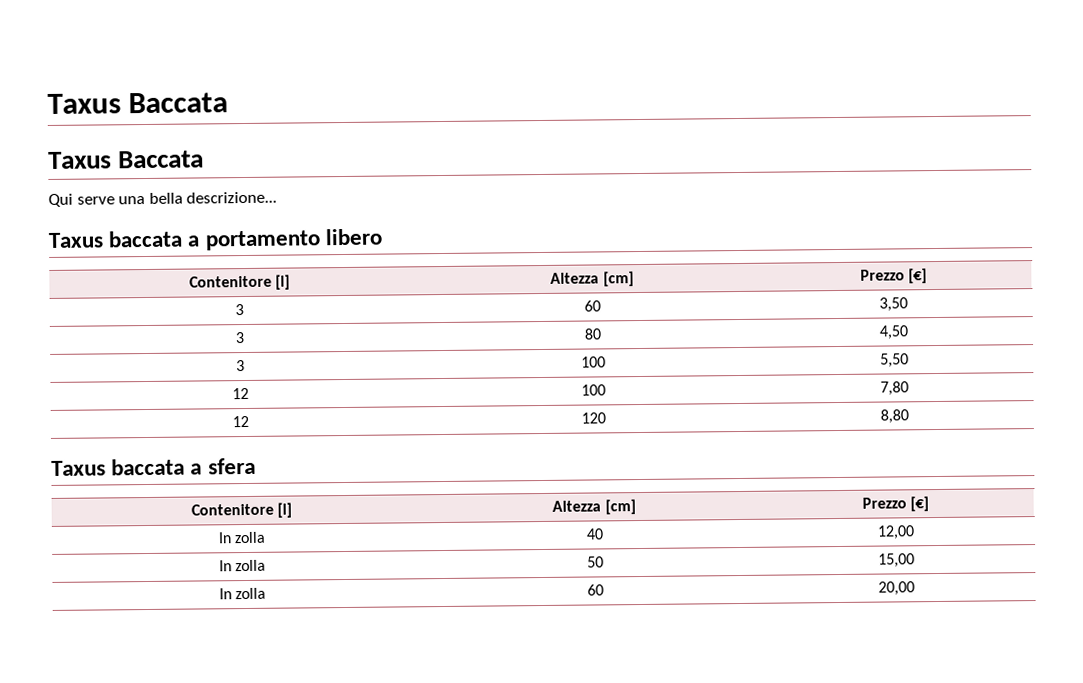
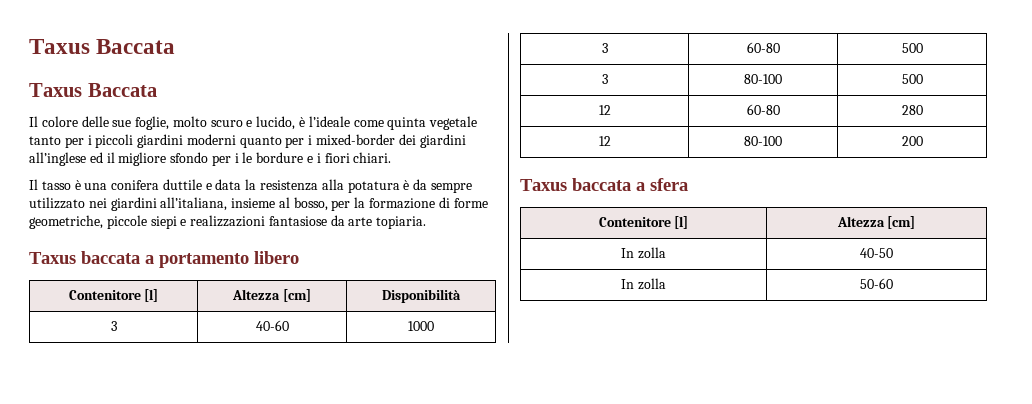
- Qui serve una bella descrizione...
+ Il colore delle sue foglie, molto scuro e lucido, è l’ideale come quinta vegetale tanto per i piccoli giardini moderni quanto per i mixed-border dei giardini all’inglese ed il migliore sfondo per i le bordure e i fiori chiari.
+ Il tasso è una conifera duttile e data la resistenza alla potatura è da sempre utilizzato nei giardini all’italiana, insieme al bosso, per la formazione di forme geometriche, piccole siepi e realizzazioni fantasiose da arte topiaria.
  Taxus baccata a portamento libero
- Contenitore [l] | Altezza [cm] | Prezzo [€]
- 3 | 60 | 3,50
- 3 | 80 | 4,50
- 3 | 100 | 5,50
- 12 | 100 | 7,80
- 12 | 120 | 8,80
+ Contenitore [l] | Altezza [cm] | Disponibilità
+ 3 | 40-60 | 1000
+ 3 | 60-80 | 500
+ 3 | 80-100 | 500
+ 12 | 60-80 | 280
+ 12 | 80-100 | 200
  Taxus baccata a sfera
- Contenitore [l] | Altezza [cm] | Prezzo [€]
- In zolla | 40 | 12,00
- In zolla | 50 | 15,00
- In zolla | 60 | 20,00
+ Contenitore [l] | Altezza [cm]
+ In zolla | 40-50
+ In zolla | 50-60

